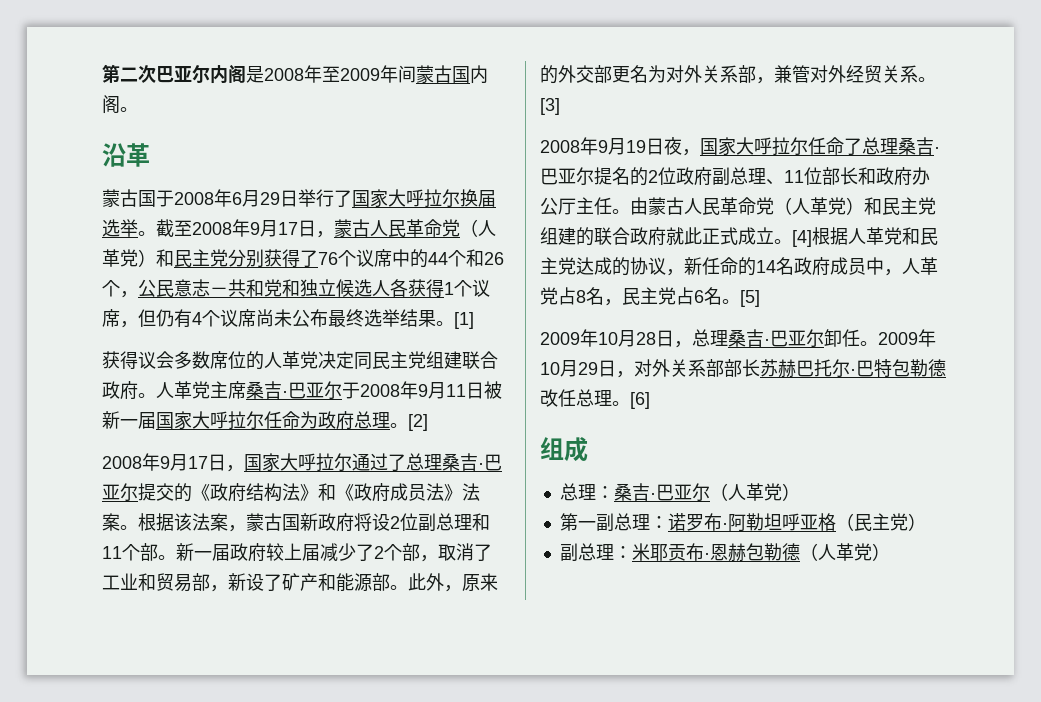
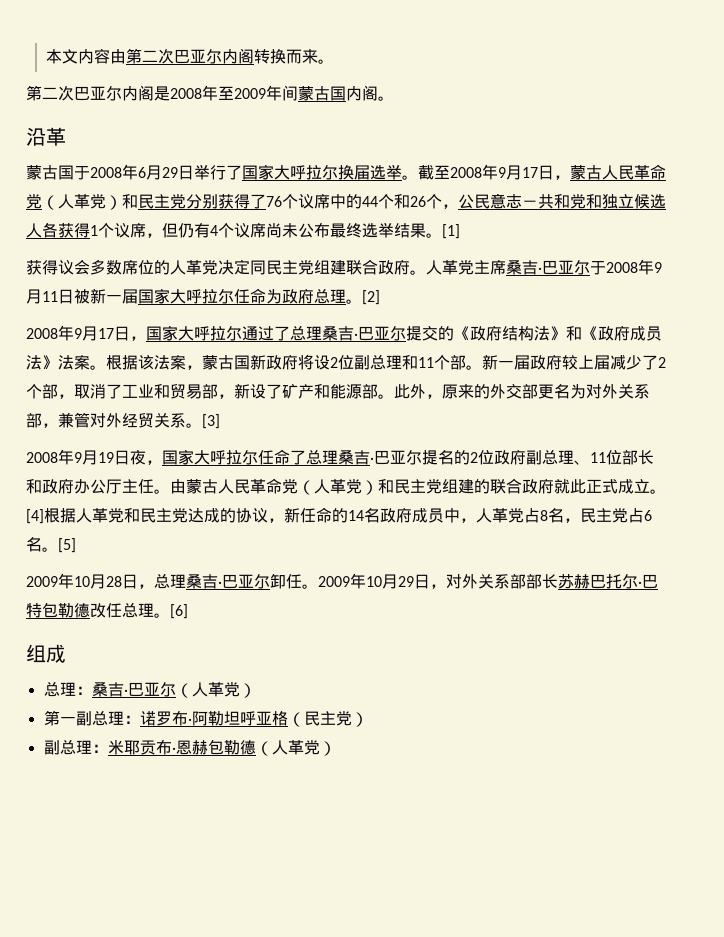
+ 本文内容由第二次巴亚尔内阁转换而来。

